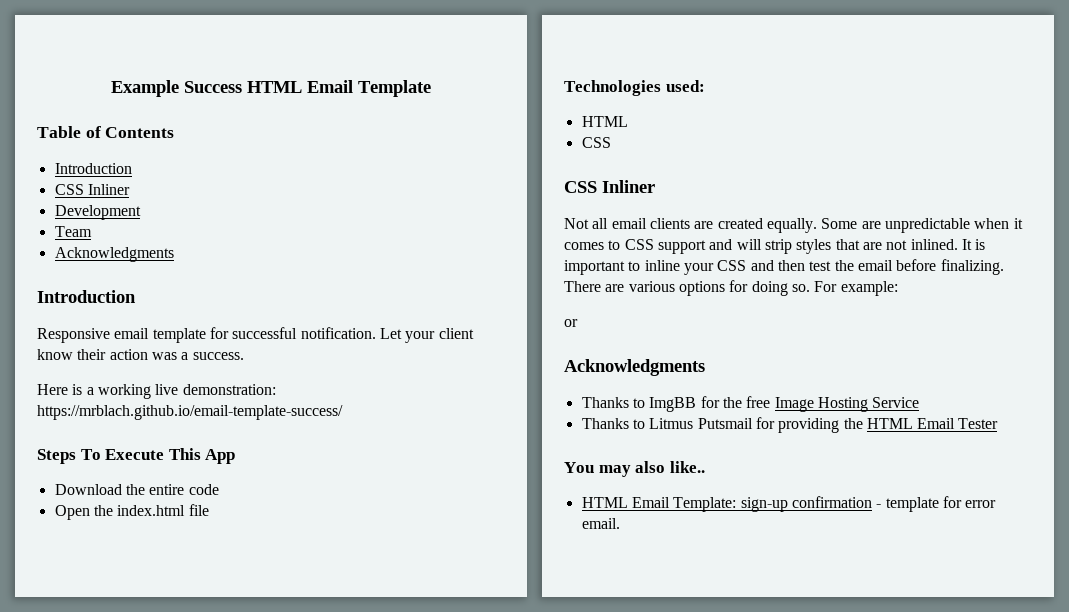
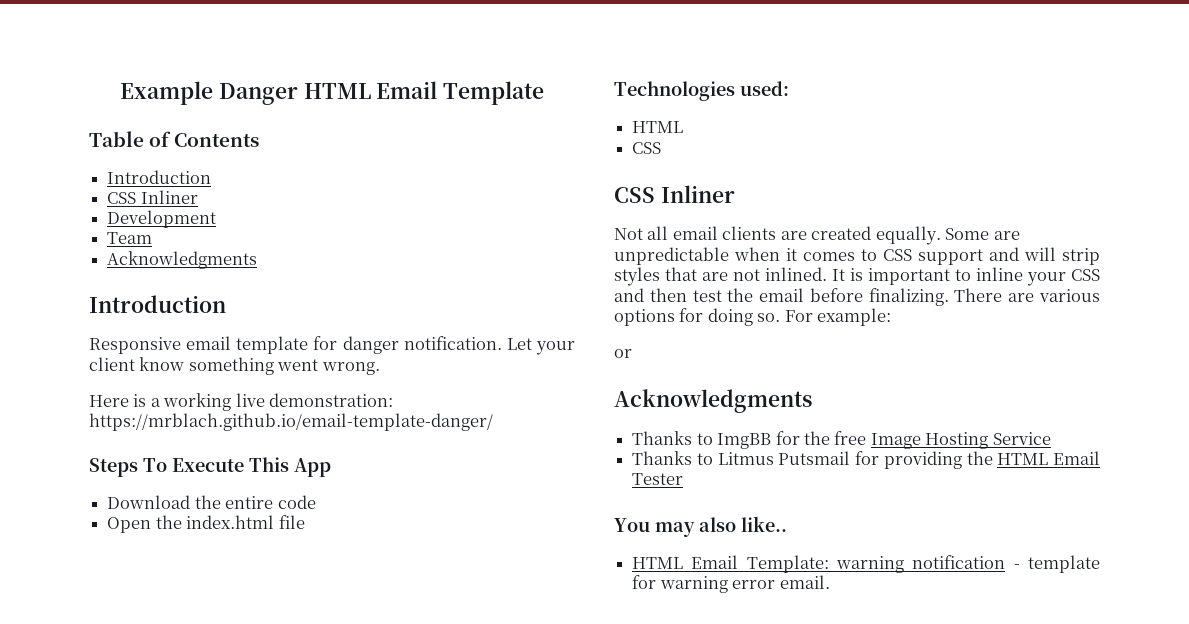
- Example Success HTML Email Template
+ Example Danger HTML Email Template
- Responsive email template for successful notification.
+ Responsive email template for danger notification.
- Let your client know their action was a success.
+ Let your client know something went wrong.
- Here is a working live demonstration: https://mrblach.github.io/email-template-success/
+ Here is a working live demonstration: https://mrblach.github.io/email-template-danger/
- HTML Email Template: sign-up confirmation - template for error email.
+ HTML Email Template: warning notification - template for warning error email.

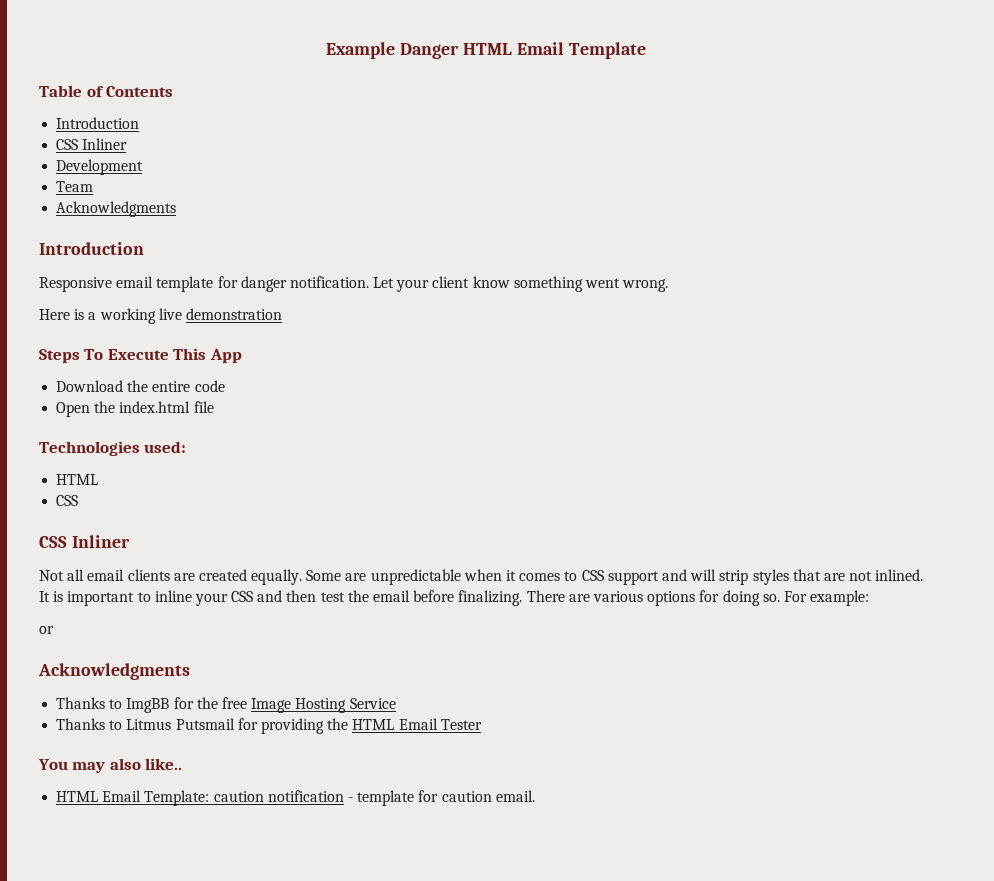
- Here is a working live demonstration: https://mrblach.github.io/email-template-danger/
+ Here is a working live demonstration
- HTML Email Template: warning notification - template for warning error email.
+ HTML Email Template: caution notification - template for caution email.

